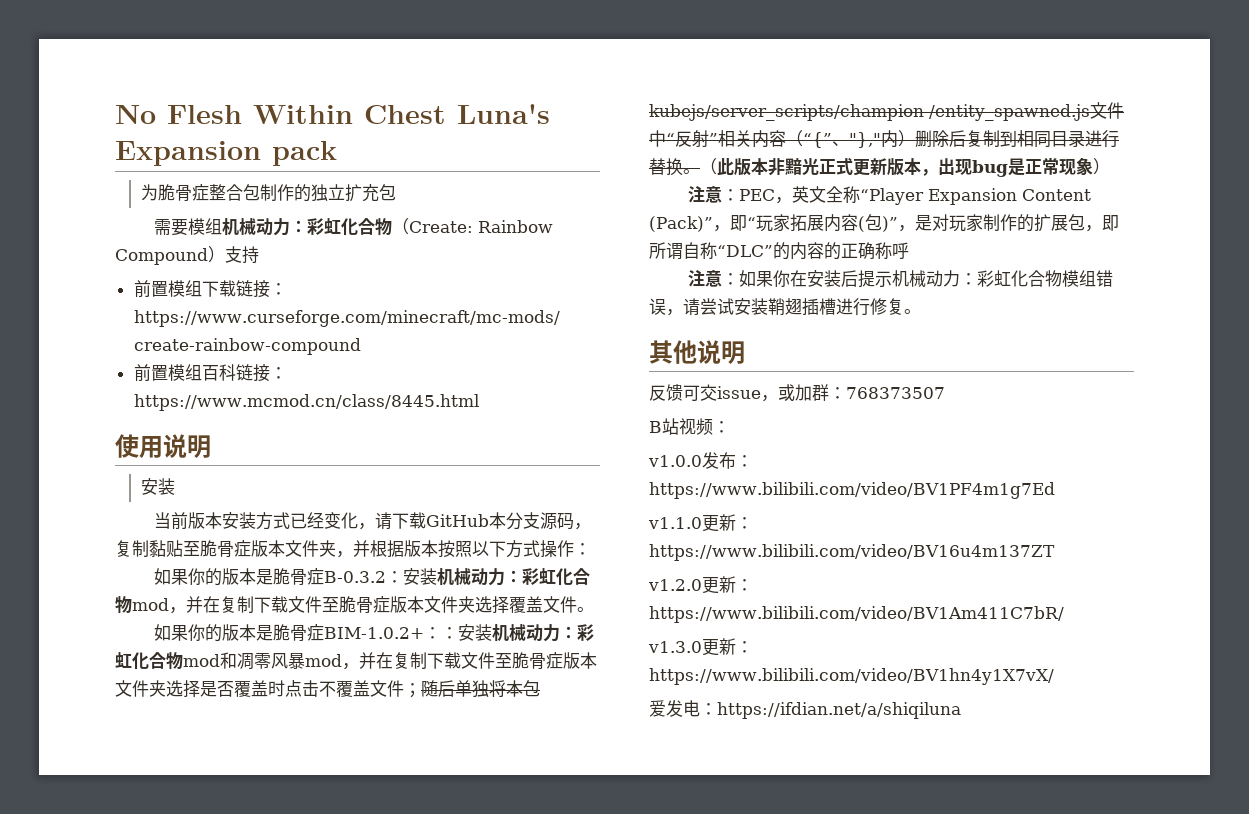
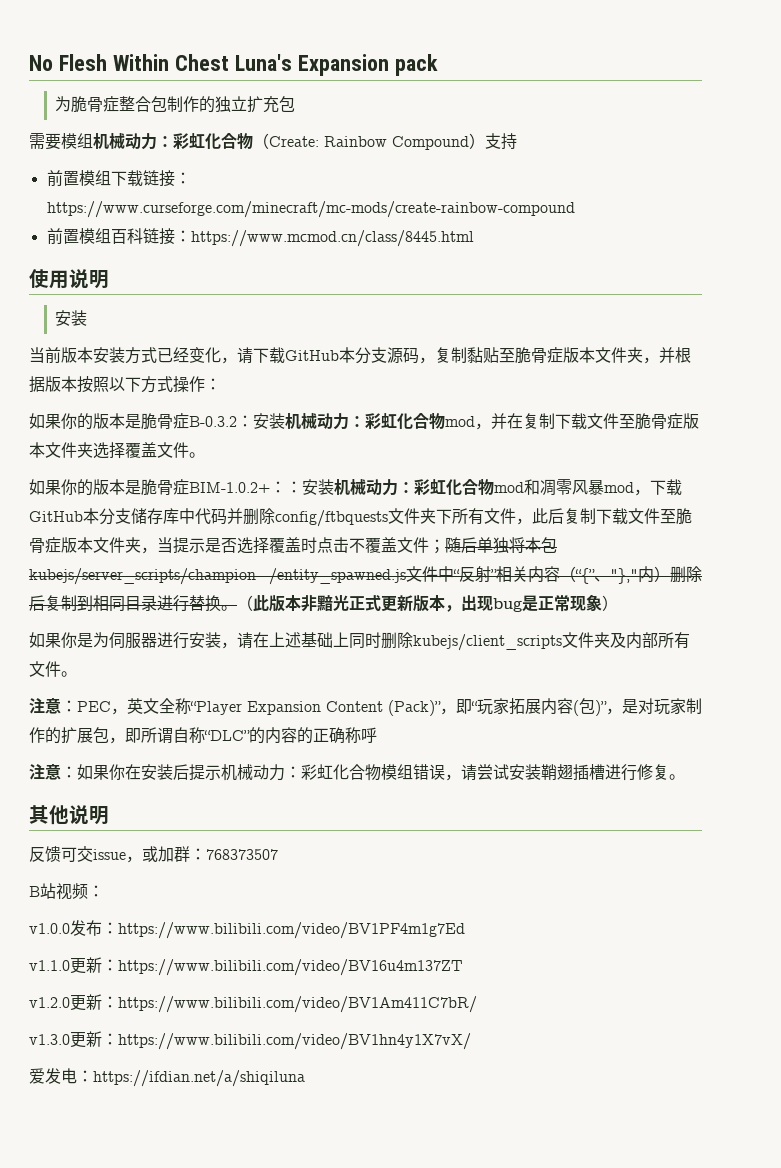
- 如果你的版本是脆骨症BIM-1.0.2+：：安装机械动力：彩虹化合物mod和凋零风暴mod，并在复制下载文件至脆骨症版本文件夹选择是否覆盖时点击不覆盖文件；随后单独将本包kubejs/server_scripts/champion /entity_spawned.js文件中“反射”相关内容（“{”、"},"内）删除后复制到相同目录进行替换。
+ 如果你的版本是脆骨症BIM-1.0.2+：：安装机械动力：彩虹化合物mod和凋零风暴mod，下载GitHub本分支储存库中代码并删除config/ftbquests文件夹下所有文件，此后复制下载文件至脆骨症版本文件夹，当提示是否选择覆盖时点击不覆盖文件；随后单独将本包kubejs/server_scripts/champion /entity_spawned.js文件中“反射”相关内容（“{”、"},"内）删除后复制到相同目录进行替换。
+ 如果你是为伺服器进行安装，请在上述基础上同时删除kubejs/client_scripts文件夹及内部所有文件。

